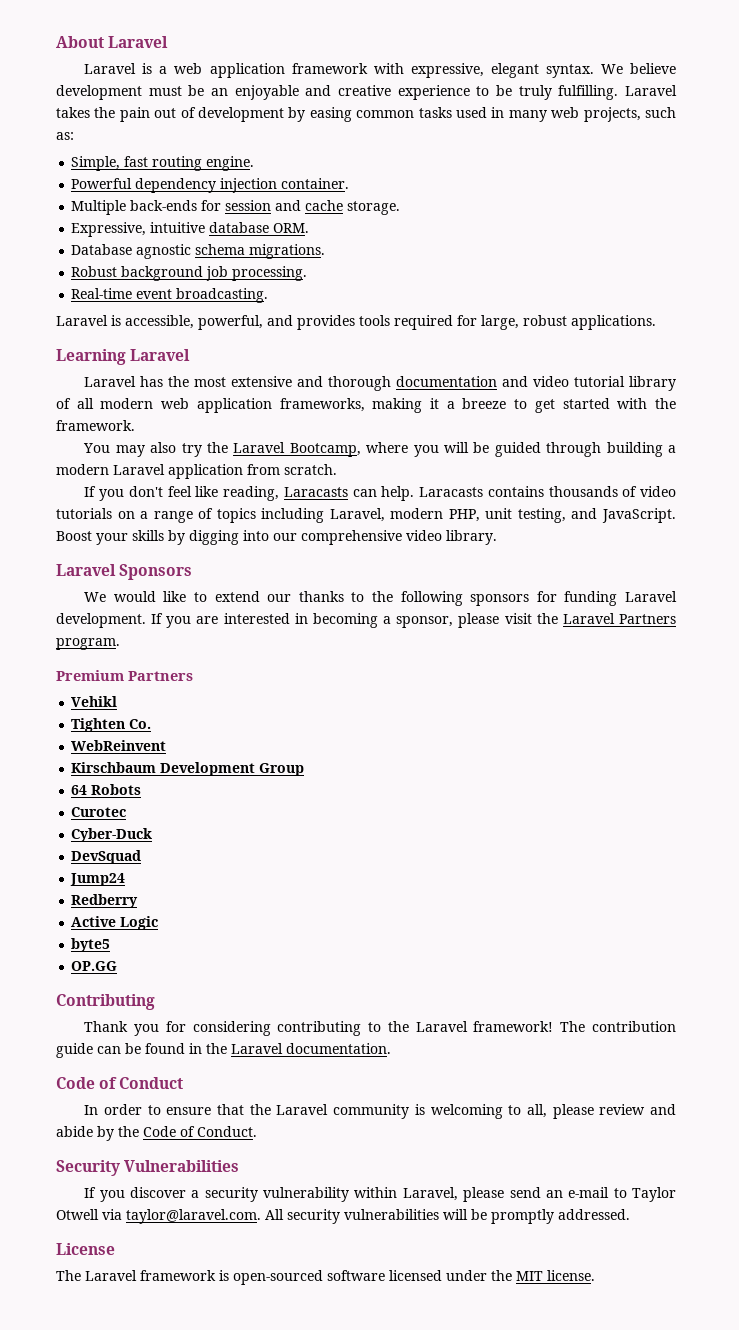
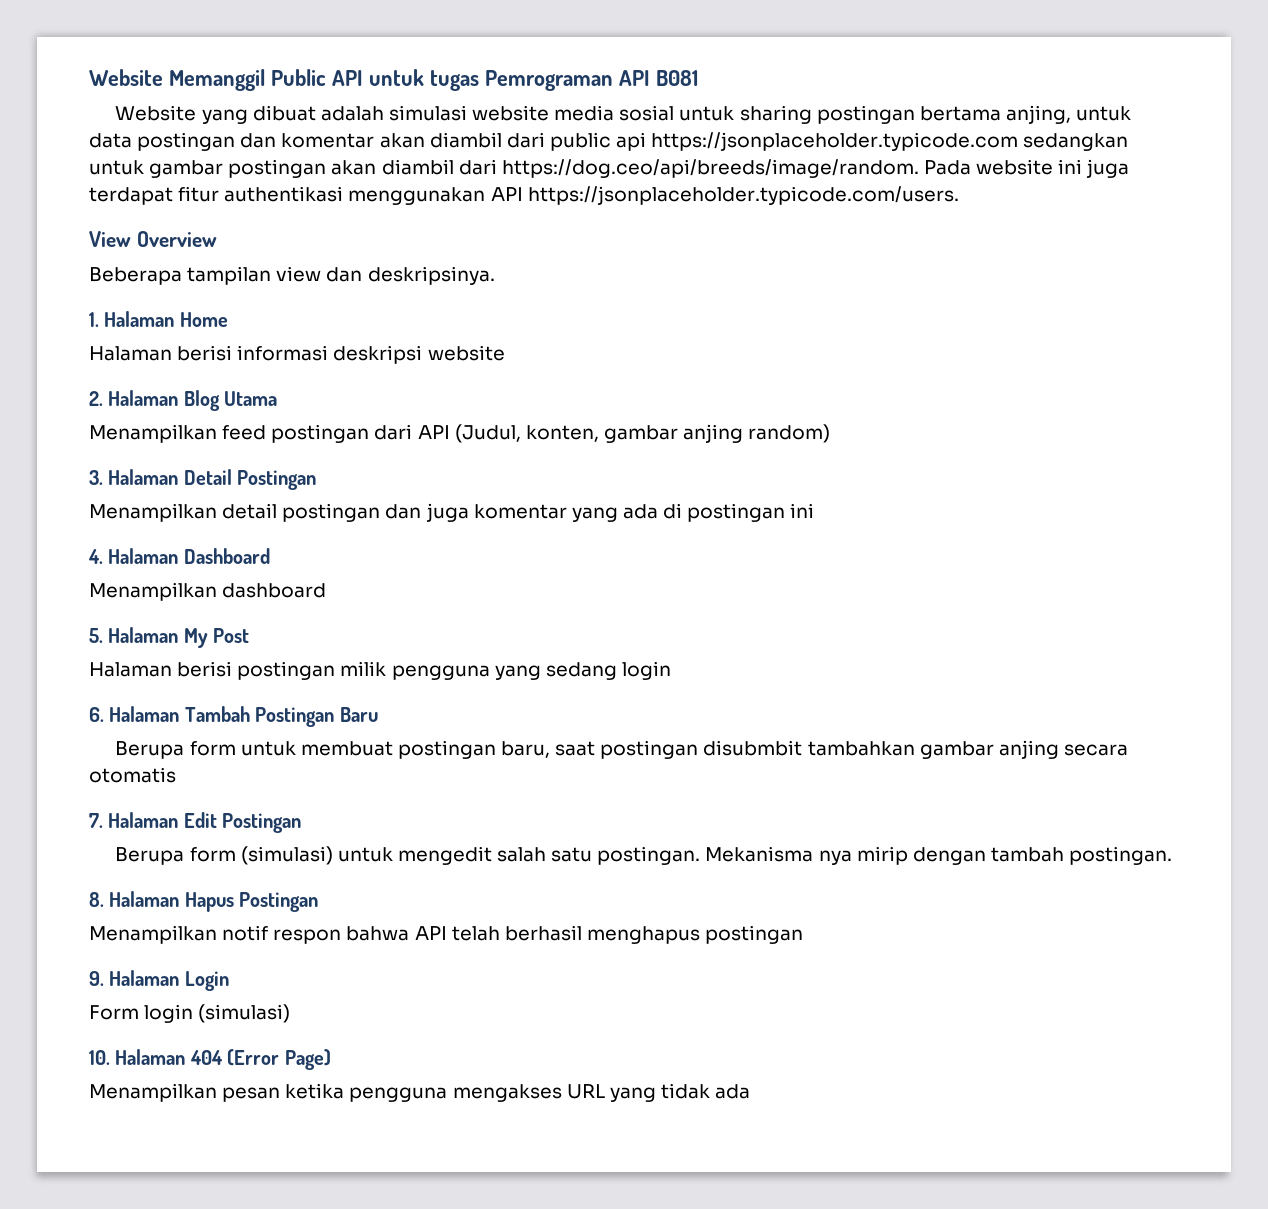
- About Laravel
- Laravel is a web application framework with expressive, elegant syntax. We believe development must be an enjoyable and creative experience to be truly fulfilling. Laravel takes the pain out of development by easing common tasks used in many web projects, such as:
- Simple, fast routing engine.
- Powerful dependency injection container.
- Multiple back-ends for session and cache storage.
- Expressive, intuitive database ORM.
- Database agnostic schema migrations.
- Robust background job processing.
- Real-time event broadcasting.
- Laravel is accessible, powerful, and provides tools required for large, robust applications.
- Learning Laravel
- Laravel has the most extensive and thorough documentation and video tutorial library of all modern web application frameworks, making it a breeze to get started with the framework.
- You may also try the Laravel Bootcamp, where you will be guided through building a modern Laravel application from scratch.
- If you don't feel like reading, Laracasts can help. Laracasts contains thousands of video tutorials on a range of topics including Laravel, modern PHP, unit testing, and JavaScript. Boost your skills by digging into our comprehensive video library.
- Laravel Sponsors
- We would like to extend our thanks to the following sponsors for funding Laravel development. If you are interested in becoming a sponsor, please visit the Laravel Partners program.
- Premium Partners
- Vehikl
- Tighten Co.
- WebReinvent
- Kirschbaum Development Group
- 64 Robots
- Curotec
- Cyber-Duck
- DevSquad
- Jump24
- Redberry
- Active Logic
- byte5
- OP.GG
- Contributing
- Thank you for considering contributing to the Laravel framework! The contribution guide can be found in the Laravel documentation.
- Code of Conduct
- In order to ensure that the Laravel community is welcoming to all, please review and abide by the Code of Conduct.
- Security Vulnerabilities
- If you discover a security vulnerability within Laravel, please send an e-mail to Taylor Otwell via taylor@laravel.com. All security vulnerabilities will be promptly addressed.
- License
- The Laravel framework is open-sourced software licensed under the MIT license.
+ Website Memanggil Public API untuk tugas Pemrograman API B081
+ Website yang dibuat adalah simulasi website media sosial untuk sharing postingan bertama anjing, untuk data postingan dan komentar akan diambil dari public api https://jsonplaceholder.typicode.com sedangkan untuk gambar postingan akan diambil dari https://dog.ceo/api/breeds/image/random. Pada website ini juga terdapat fitur authentikasi menggunakan API https://jsonplaceholder.typicode.com/users.
+ View Overview
+ Beberapa tampilan view dan deskripsinya.
+ 1. Halaman Home
+ Halaman berisi informasi deskripsi website
+ 2. Halaman Blog Utama
+ Menampilkan feed postingan dari API (Judul, konten, gambar anjing random)
+ 3. Halaman Detail Postingan
+ Menampilkan detail postingan dan juga komentar yang ada di postingan ini
+ 4. Halaman Dashboard
+ Menampilkan dashboard
+ 5. Halaman My Post
+ Halaman berisi postingan milik pengguna yang sedang login
+ 6. Halaman Tambah Postingan Baru
+ Berupa form untuk membuat postingan baru, saat postingan disubmbit tambahkan gambar anjing secara otomatis
+ 7. Halaman Edit Postingan
+ Berupa form (simulasi) untuk mengedit salah satu postingan. Mekanisma nya mirip dengan tambah postingan.
+ 8. Halaman Hapus Postingan
+ Menampilkan notif respon bahwa API telah berhasil menghapus postingan
+ 9. Halaman Login
+ Form login (simulasi)
+ 10. Halaman 404 (Error Page)
+ Menampilkan pesan ketika pengguna mengakses URL yang tidak ada

